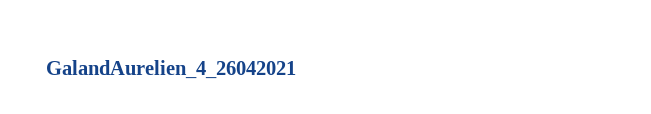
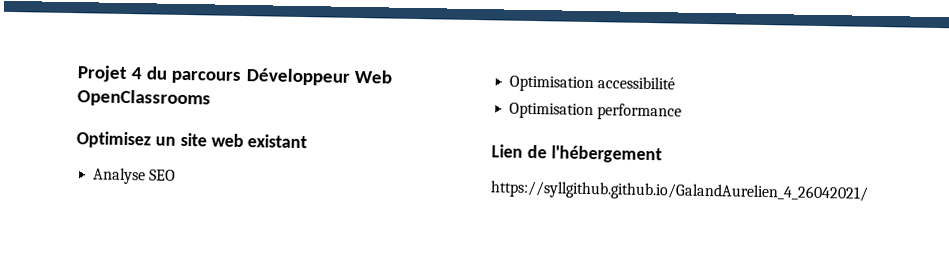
- GalandAurelien_4_26042021
+ Projet 4 du parcours Développeur Web OpenClassrooms
+ Optimisez un site web existant
+ Analyse SEO
+ Optimisation accessibilité
+ Optimisation performance
+ Lien de l'hébergement
+ https://syllgithub.github.io/GalandAurelien_4_26042021/

